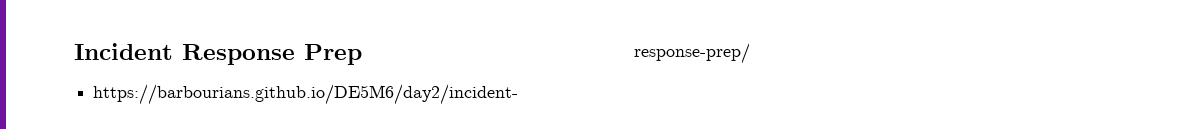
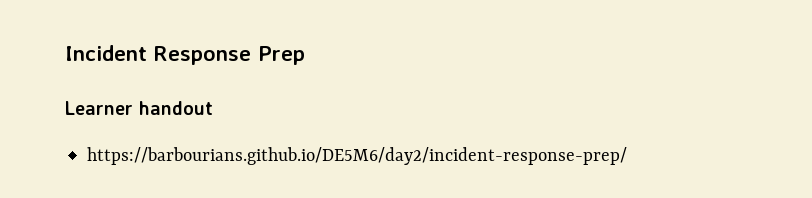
+ Learner handout

